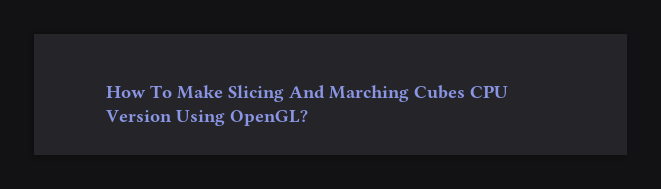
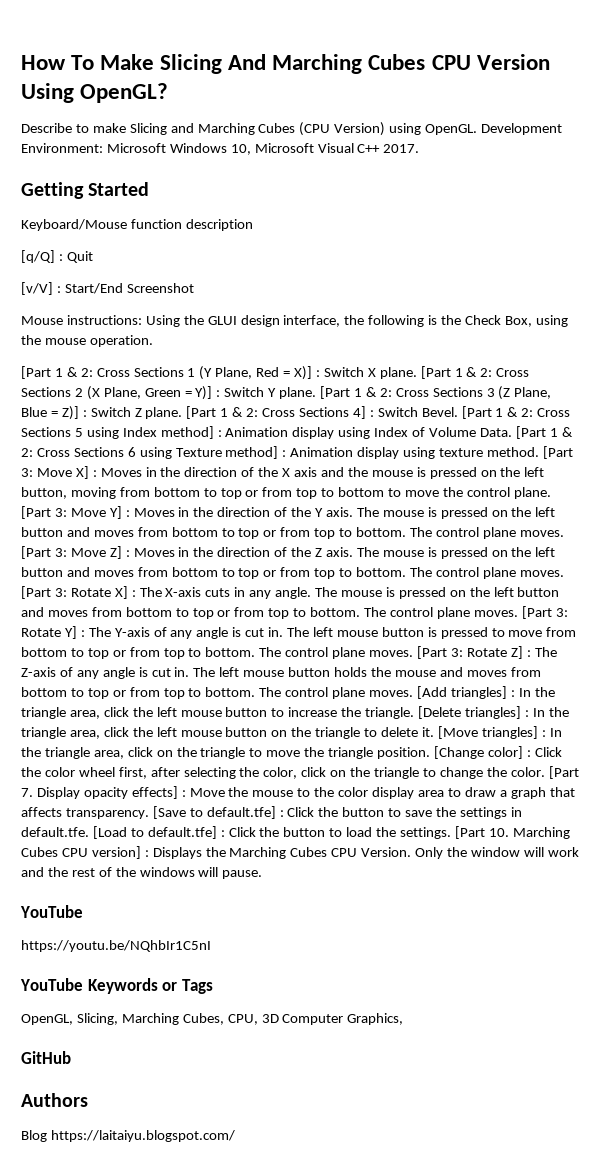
+ Describe to make Slicing and Marching Cubes (CPU Version) using OpenGL. Development Environment: Microsoft Windows 10, Microsoft Visual C++ 2017.
+ Getting Started
+ Keyboard/Mouse function description
+ [q/Q] : Quit
+ [v/V] : Start/End Screenshot
+ Mouse instructions: Using the GLUI design interface, the following is the Check Box, using the mouse operation.
+ [Part 1 & 2: Cross Sections 1 (Y Plane, Red = X)] : Switch X plane. [Part 1 & 2: Cross Sections 2 (X Plane, Green = Y)] : Switch Y plane. [Part 1 & 2: Cross Sections 3 (Z Plane, Blue = Z)] : Switch Z plane. [Part 1 & 2: Cross Sections 4] : Switch Bevel. [Part 1 & 2: Cross Sections 5 using Index method] : Animation display using Index of Volume Data. [Part 1 & 2: Cross Sections 6 using Texture method] : Animation display using texture method. [Part 3: Move X] : Moves in the direction of the X axis and the mouse is pressed on the left button, moving from bottom to top or from top to bottom to move the control plane. [Part 3: Move Y] : Moves in the direction of the Y axis. The mouse is pressed on the left button and moves from bottom to top or from top to bottom. The control plane moves. [Part 3: Move Z] : Moves in the direction of the Z axis. The mouse is pressed on the left button and moves from bottom to top or from top to bottom. The control plane moves. [Part 3: Rotate X] : The X-axis cuts in any angle. The mouse is pressed on the left button and moves from bottom to top or from top to bottom. The control plane moves. [Part 3: Rotate Y] : The Y-axis of any angle is cut in. The left mouse button is pressed to move from bottom to top or from top to bottom. The control plane moves. [Part 3: Rotate Z] : The Z-axis of any angle is cut in. The left mouse button holds the mouse and moves from bottom to top or from top to bottom. The control plane moves. [Add triangles] : In the triangle area, click the left mouse button to increase the triangle. [Delete triangles] : In the triangle area, click the left mouse button on the triangle to delete it. [Move triangles] : In the triangle area, click on the triangle to move the triangle position. [Change color] : Click the color wheel first, after selecting the color, click on the triangle to change the color. [Part 7. Display opacity effects] : Move the mouse to the color display area to draw a graph that affects transparency. [Save to default.tfe] : Click the button to save the settings in default.tfe. [Load to default.tfe] : Click the button to load the settings. [Part 10. Marching Cubes CPU version] : Displays the Marching Cubes CPU Version. Only the window will work and the rest of the windows will pause.
+ YouTube
+ https://youtu.be/NQhbIr1C5nI
+ YouTube Keywords or Tags
+ OpenGL, Slicing, Marching Cubes, CPU, 3D Computer Graphics,
+ GitHub
+ Authors
+ Blog https://laitaiyu.blogspot.com/

